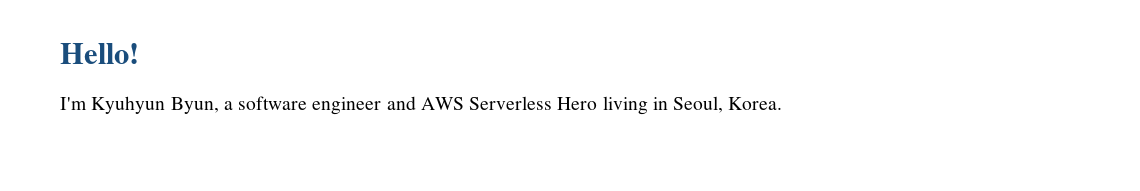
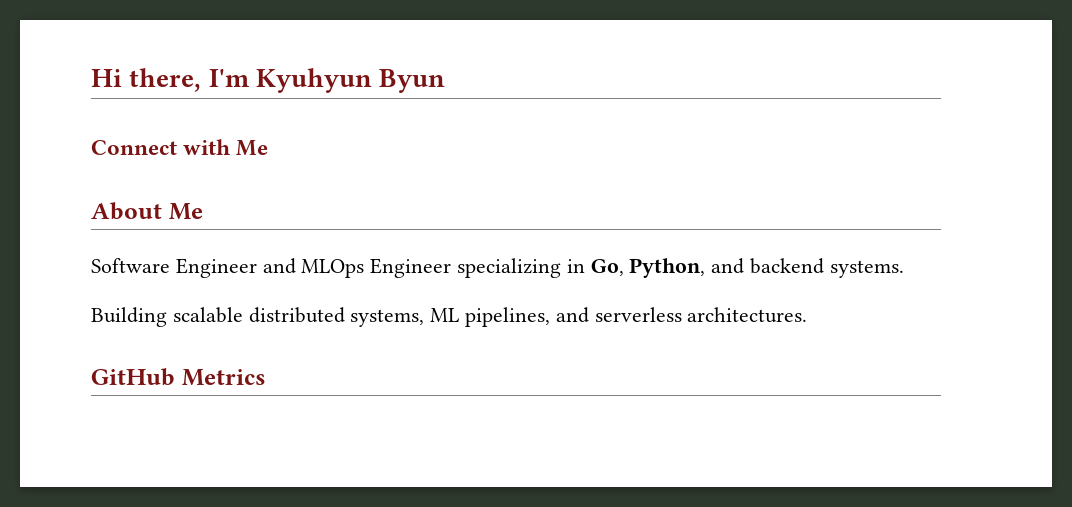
- Hello!
- I'm Kyuhyun Byun, a software engineer and AWS Serverless Hero living in Seoul, Korea.
+ Hi there, I'm Kyuhyun Byun
+ Connect with Me
+ About Me
+ Software Engineer and MLOps Engineer specializing in Go, Python, and backend systems.
+ Building scalable distributed systems, ML pipelines, and serverless architectures.
+ GitHub Metrics

